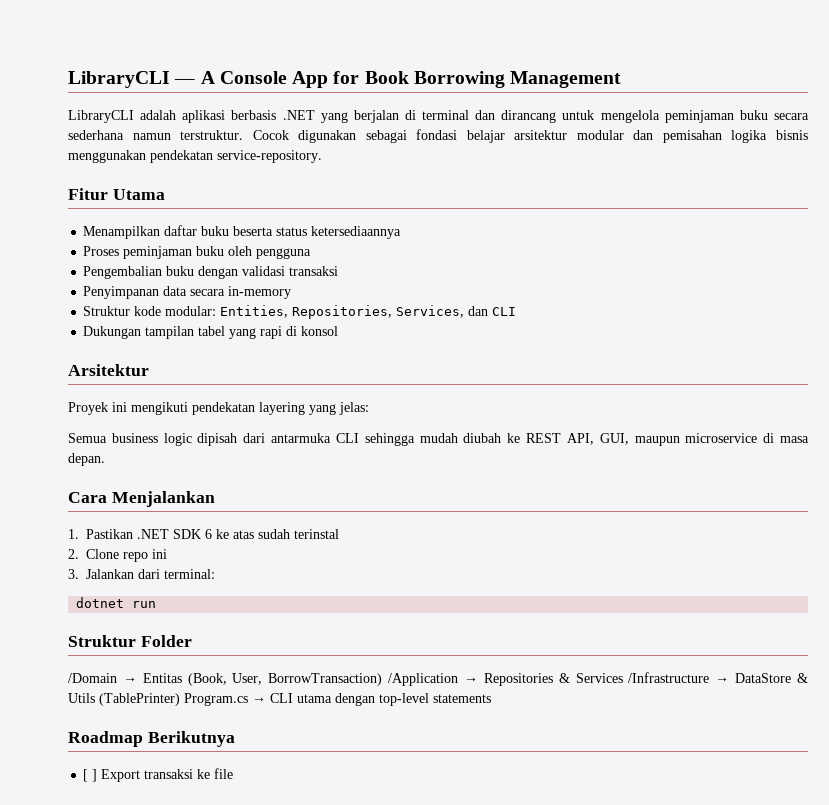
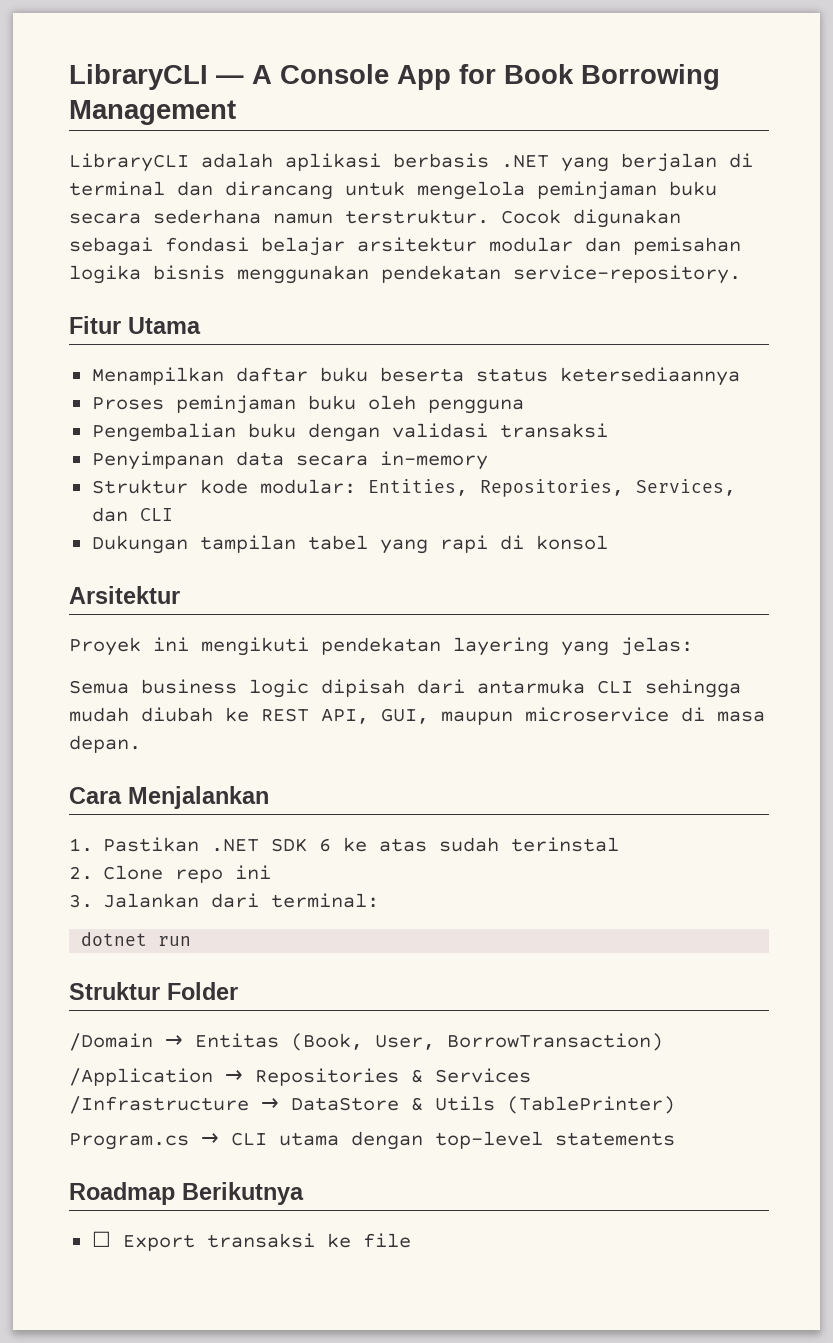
- /Domain → Entitas (Book, User, BorrowTransaction) /Application → Repositories & Services /Infrastructure → DataStore & Utils (TablePrinter) Program.cs → CLI utama dengan top-level statements
+ /Domain → Entitas (Book, User, BorrowTransaction)
+ /Application → Repositories & Services
+ /Infrastructure → DataStore & Utils (TablePrinter)
+ Program.cs → CLI utama dengan top-level statements
- [ ] Export transaksi ke file
+ ☐ Export transaksi ke file

